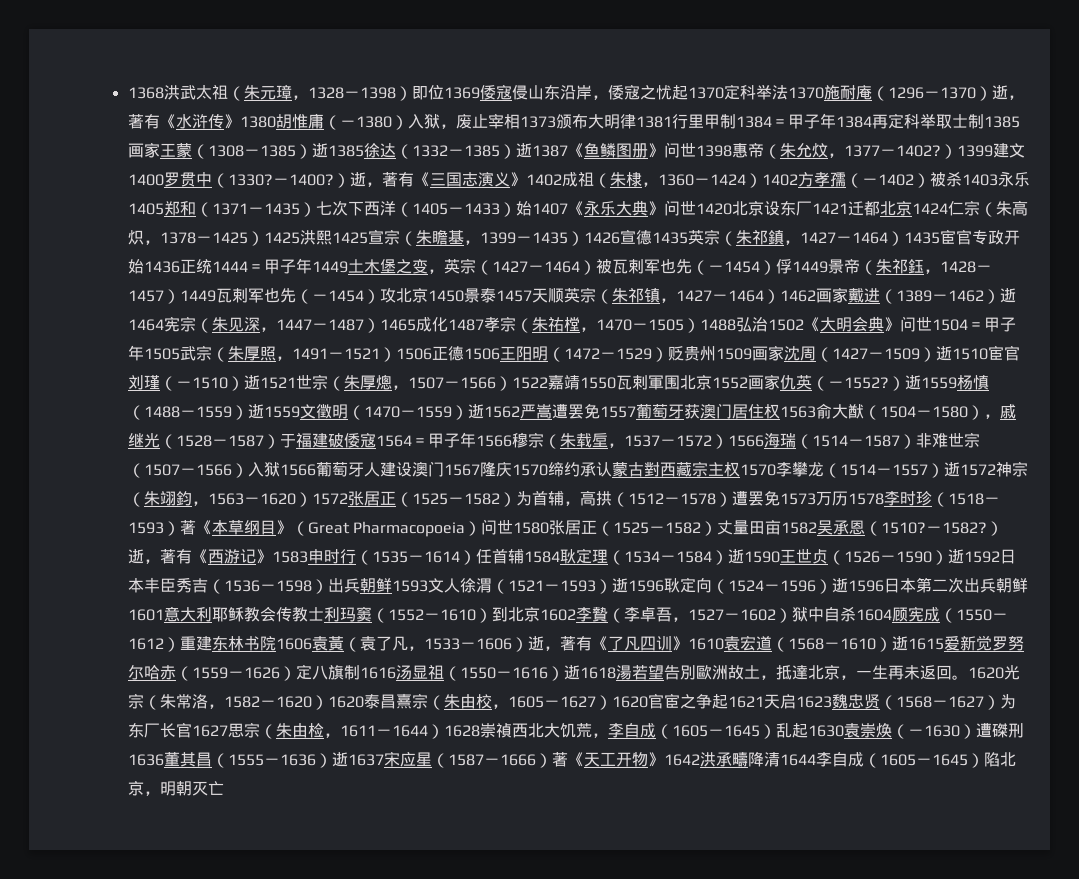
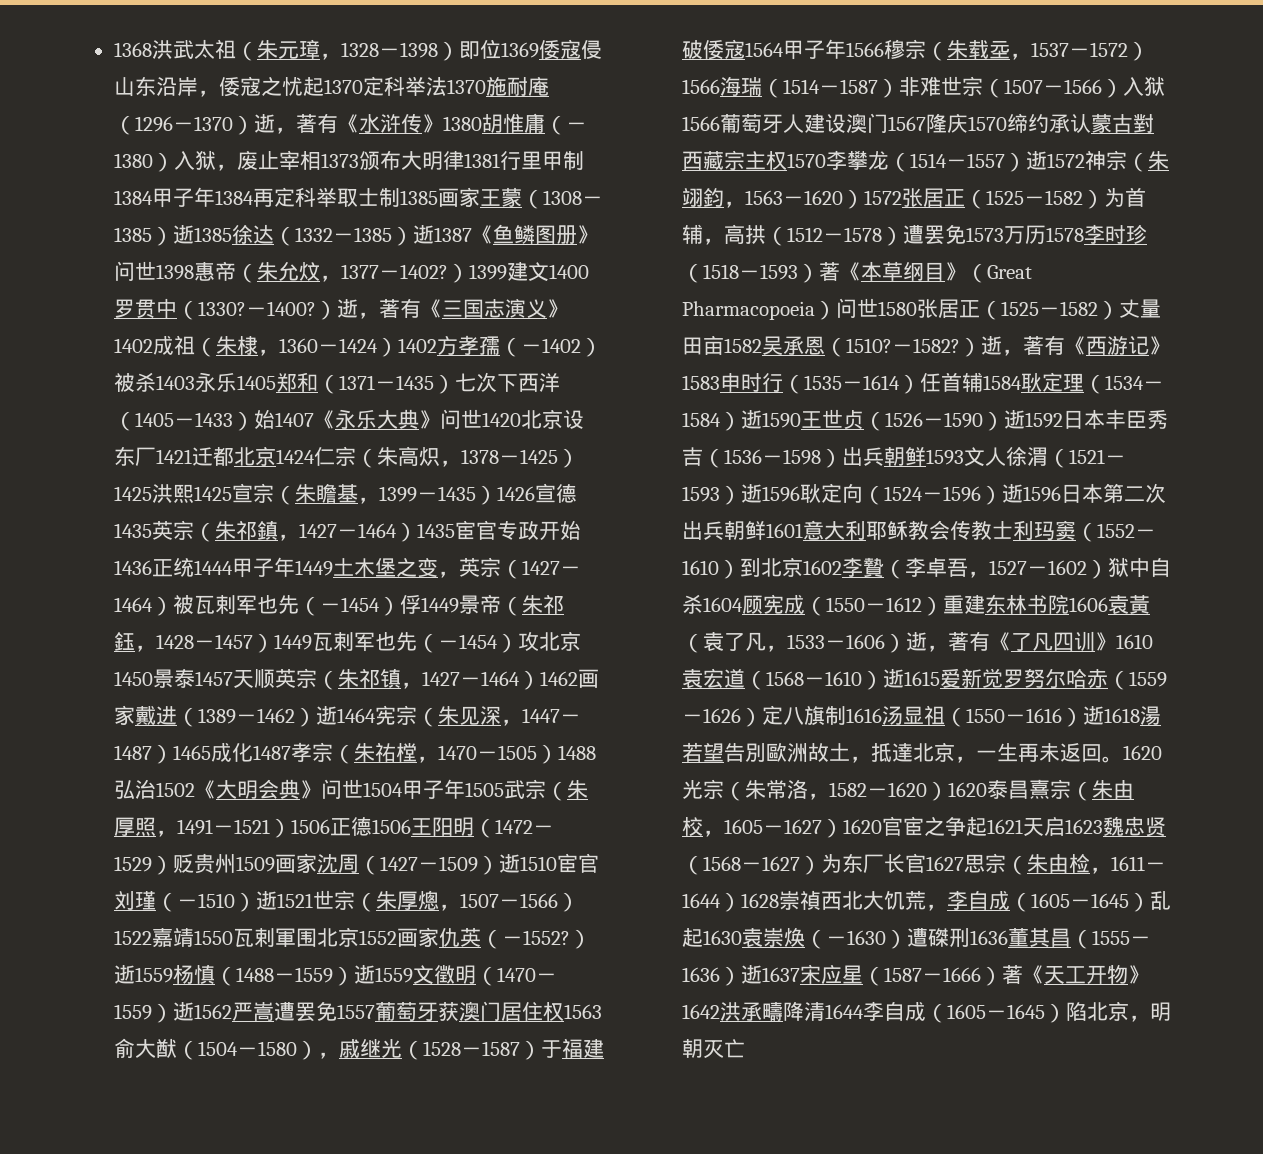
- 1368洪武太祖（朱元璋，1328－1398）即位1369倭寇侵山东沿岸，倭寇之忧起1370定科举法1370施耐庵（1296－1370）逝，著有《水浒传》1380胡惟庸（－1380）入狱，废止宰相1373颁布大明律1381行里甲制1384＝甲子年1384再定科举取士制1385画家王蒙（1308－1385）逝1385徐达（1332－1385）逝1387《鱼鳞图册》问世1398惠帝（朱允炆，1377－1402?）1399建文1400罗贯中（1330?
+ 1368洪武太祖（朱元璋，1328－1398）即位1369倭寇侵山东沿岸，倭寇之忧起1370定科举法1370施耐庵（1296－1370）逝，著有《水浒传》1380胡惟庸（－1380）入狱，废止宰相1373颁布大明律1381行里甲制1384甲子年1384再定科举取士制1385画家王蒙（1308－1385）逝1385徐达（1332－1385）逝1387《鱼鳞图册》问世1398惠帝（朱允炆，1377－1402?）1399建文1400罗贯中（1330?
- －1400?）逝，著有《三国志演义》1402成祖（朱棣，1360－1424）1402方孝孺（－1402）被杀1403永乐1405郑和（1371－1435）七次下西洋（1405－1433）始1407《永乐大典》问世1420北京设东厂1421迁都北京1424仁宗（朱高炽，1378－1425）1425洪熙1425宣宗（朱瞻基，1399－1435）1426宣德1435英宗（朱祁鎮，1427－1464）1435宦官专政开始1436正统1444＝甲子年1449土木堡之变，英宗（1427－1464）被瓦剌军也先（－1454）俘1449景帝（朱祁鈺，1428－1457）1449瓦剌军也先（－1454）攻北京1450景泰1457天顺英宗（朱祁镇，1427－1464）1462画家戴进（1389－1462）逝1464宪宗（朱见深，1447－1487）1465成化1487孝宗（朱祐樘，1470－1505）1488弘治1502《大明会典》问世1504＝甲子年1505武宗（朱厚照，1491－1521）1506正德1506王阳明（1472－1529）贬贵州1509画家沈周（1427－1509）逝1510宦官刘瑾（－1510）逝1521世宗（朱厚熜，1507－1566）1522嘉靖1550瓦剌軍围北京1552画家仇英（－1552?）逝1559杨慎（1488－1559）逝1559文徵明（1470－1559）逝1562严嵩遭罢免1557葡萄牙获澳门居住权1563俞大猷（1504－1580），戚继光（1528－1587）于福建破倭寇1564＝甲子年1566穆宗（朱载垕，1537－1572）1566海瑞（1514－1587）非难世宗（1507－1566）入狱1566葡萄牙人建设澳门1567隆庆1570缔约承认蒙古對西藏宗主权1570李攀龙（1514－1557）逝1572神宗（朱翊鈞，1563－1620）1572张居正（1525－1582）为首辅，高拱（1512－1578）遭罢免1573万历1578李时珍（1518－1593）著《本草纲目》（Great Pharmacopoeia）问世1580张居正（1525－1582）丈量田亩1582吴承恩（1510?
+ －1400?）逝，著有《三国志演义》1402成祖（朱棣，1360－1424）1402方孝孺（－1402）被杀1403永乐1405郑和（1371－1435）七次下西洋（1405－1433）始1407《永乐大典》问世1420北京设东厂1421迁都北京1424仁宗（朱高炽，1378－1425）1425洪熙1425宣宗（朱瞻基，1399－1435）1426宣德1435英宗（朱祁鎮，1427－1464）1435宦官专政开始1436正统1444甲子年1449土木堡之变，英宗（1427－1464）被瓦剌军也先（－1454）俘1449景帝（朱祁鈺，1428－1457）1449瓦剌军也先（－1454）攻北京1450景泰1457天顺英宗（朱祁镇，1427－1464）1462画家戴进（1389－1462）逝1464宪宗（朱见深，1447－1487）1465成化1487孝宗（朱祐樘，1470－1505）1488弘治1502《大明会典》问世1504甲子年1505武宗（朱厚照，1491－1521）1506正德1506王阳明（1472－1529）贬贵州1509画家沈周（1427－1509）逝1510宦官刘瑾（－1510）逝1521世宗（朱厚熜，1507－1566）1522嘉靖1550瓦剌軍围北京1552画家仇英（－1552?）逝1559杨慎（1488－1559）逝1559文徵明（1470－1559）逝1562严嵩遭罢免1557葡萄牙获澳门居住权1563俞大猷（1504－1580），戚继光（1528－1587）于福建破倭寇1564甲子年1566穆宗（朱载坖，1537－1572）1566海瑞（1514－1587）非难世宗（1507－1566）入狱1566葡萄牙人建设澳门1567隆庆1570缔约承认蒙古對西藏宗主权1570李攀龙（1514－1557）逝1572神宗（朱翊鈞，1563－1620）1572张居正（1525－1582）为首辅，高拱（1512－1578）遭罢免1573万历1578李时珍（1518－1593）著《本草纲目》（Great Pharmacopoeia）问世1580张居正（1525－1582）丈量田亩1582吴承恩（1510?

